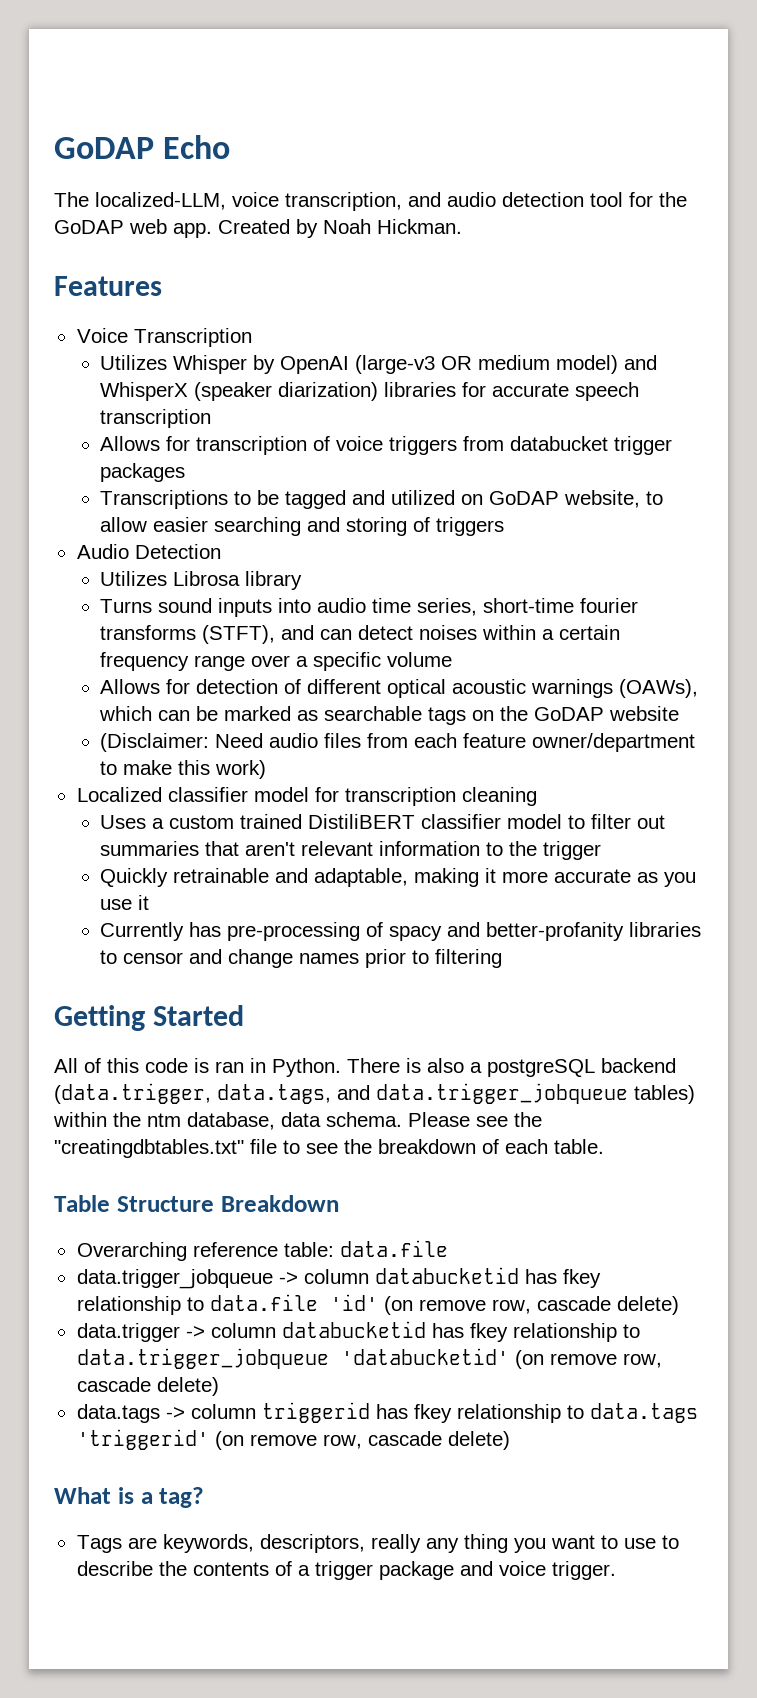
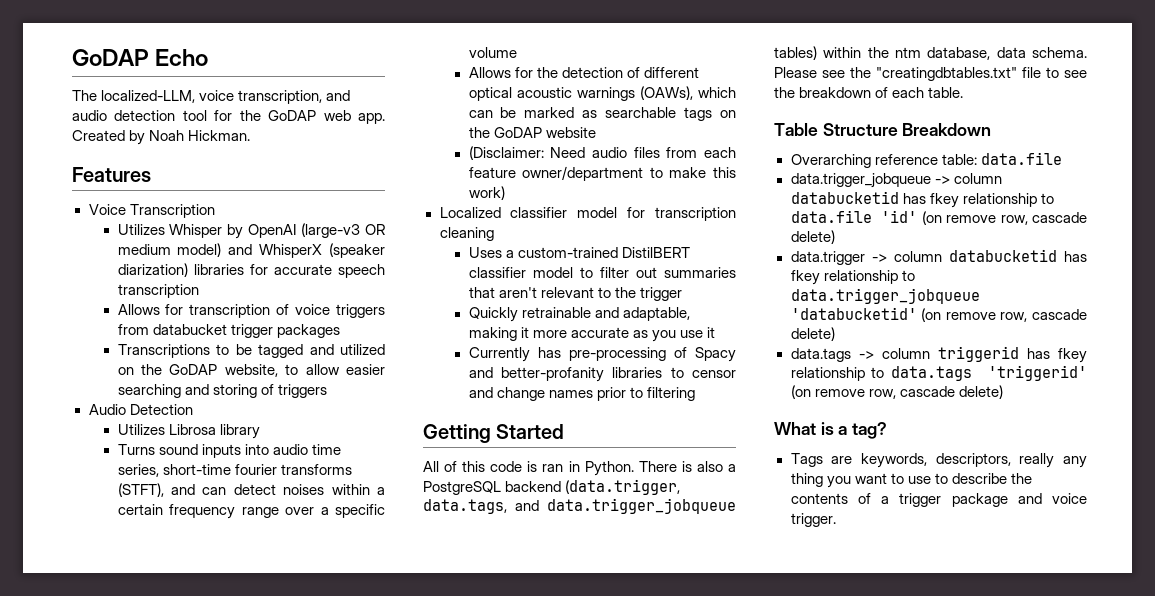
- Transcriptions to be tagged and utilized on GoDAP website, to allow easier searching and storing of triggers
+ Transcriptions to be tagged and utilized on the GoDAP website, to allow easier searching and storing of triggers
- Allows for detection of different optical acoustic warnings (OAWs), which can be marked as searchable tags on the GoDAP website
+ Allows for the detection of different optical acoustic warnings (OAWs), which can be marked as searchable tags on the GoDAP website
- Uses a custom trained DistiliBERT classifier model to filter out summaries that aren't relevant information to the trigger
+ Uses a custom-trained DistilBERT classifier model to filter out summaries that aren't relevant to the trigger
- Currently has pre-processing of spacy and better-profanity libraries to censor and change names prior to filtering
+ Currently has pre-processing of Spacy and better-profanity libraries to censor and change names prior to filtering
- There is also a postgreSQL backend (data.trigger, data.tags, and data.trigger_jobqueue tables) within the ntm database, data schema.
+ There is also a PostgreSQL backend (data.trigger, data.tags, and data.trigger_jobqueue tables) within the ntm database, data schema.

